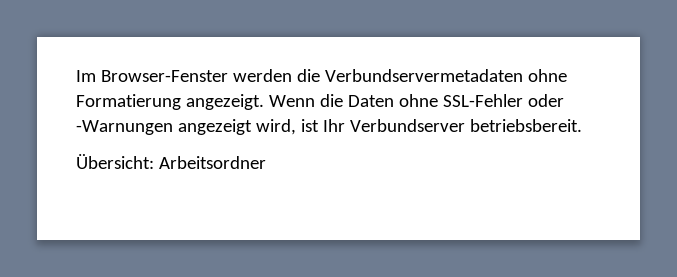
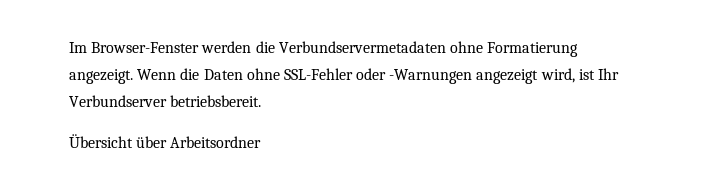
- Übersicht: Arbeitsordner
+ Übersicht über Arbeitsordner

